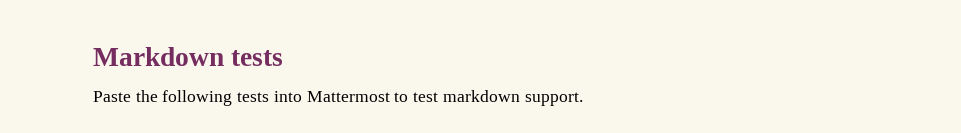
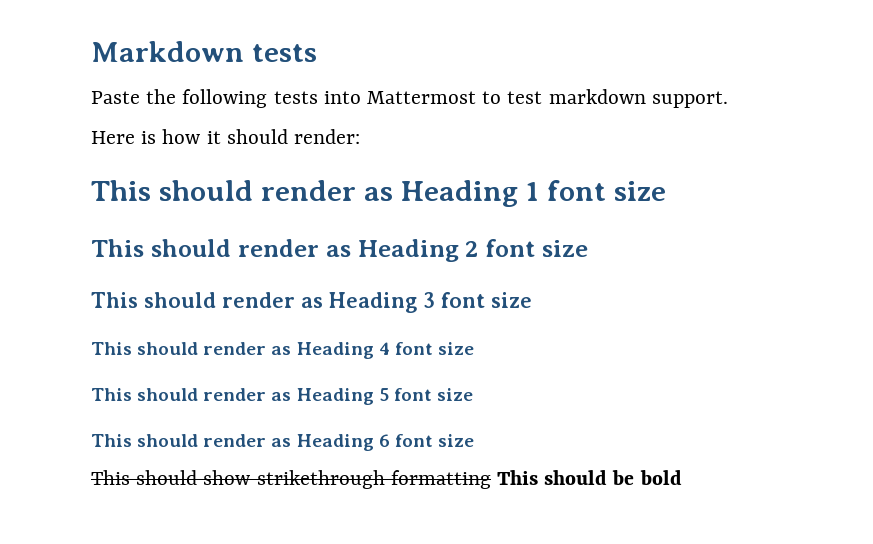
+ Here is how it should render:
+ This should render as Heading 1 font size
+ This should render as Heading 2 font size
+ This should render as Heading 3 font size
+ This should render as Heading 4 font size
+ This should render as Heading 5 font size
+ This should render as Heading 6 font size
+ This should show strikethrough formatting This should be bold

